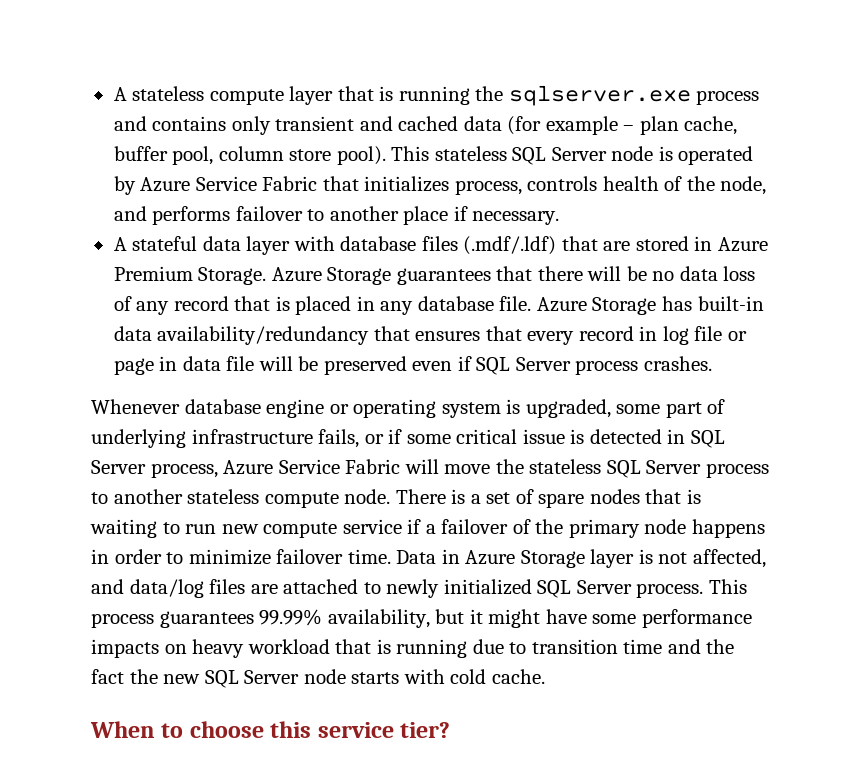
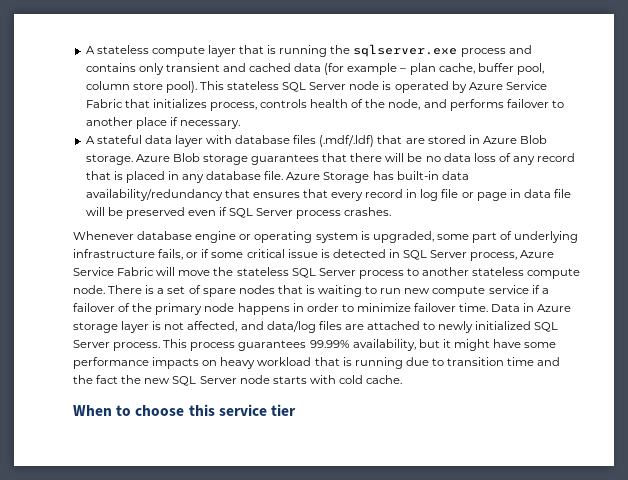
- A stateful data layer with database files (.mdf/.ldf) that are stored in Azure Premium Storage. Azure Storage guarantees that there will be no data loss of any record that is placed in any database file.
+ A stateful data layer with database files (.mdf/.ldf) that are stored in Azure Blob storage. Azure Blob storage guarantees that there will be no data loss of any record that is placed in any database file.
- Data in Azure Storage layer is not affected, and data/log files are attached to newly initialized SQL Server process.
+ Data in Azure storage layer is not affected, and data/log files are attached to newly initialized SQL Server process.
- When to choose this service tier?
+ When to choose this service tier

